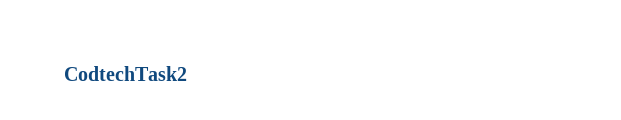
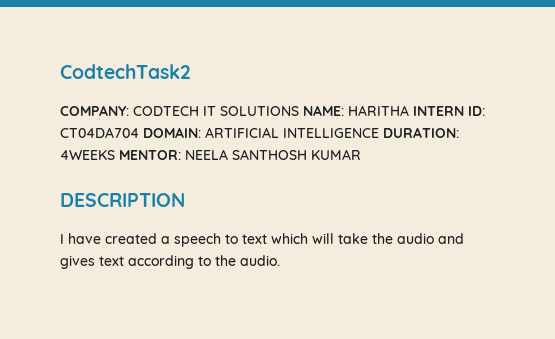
+ COMPANY: CODTECH IT SOLUTIONS NAME: HARITHA INTERN ID: CT04DA704 DOMAIN: ARTIFICIAL INTELLIGENCE DURATION: 4WEEKS MENTOR: NEELA SANTHOSH KUMAR
+ DESCRIPTION
+ I have created a speech to text which will take the audio and gives text according to the audio.

